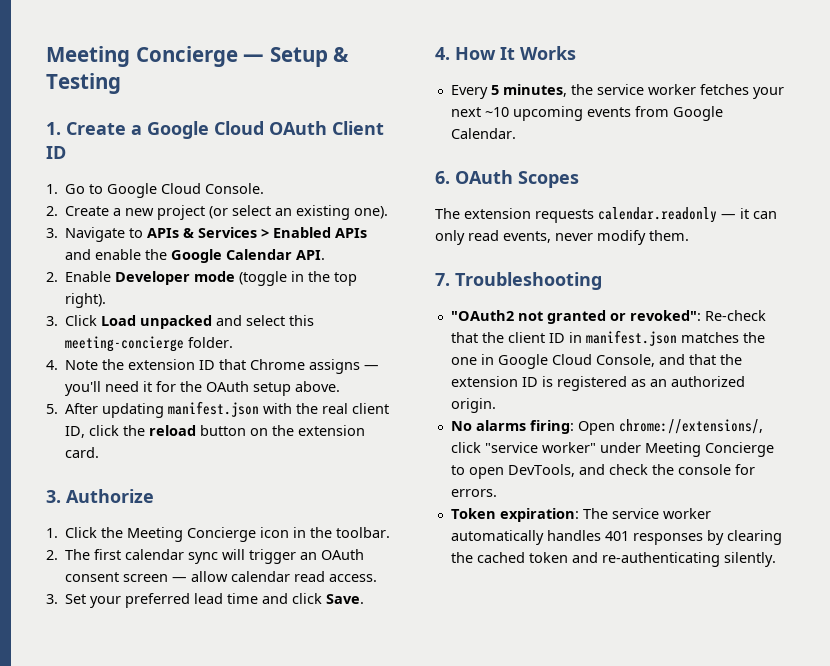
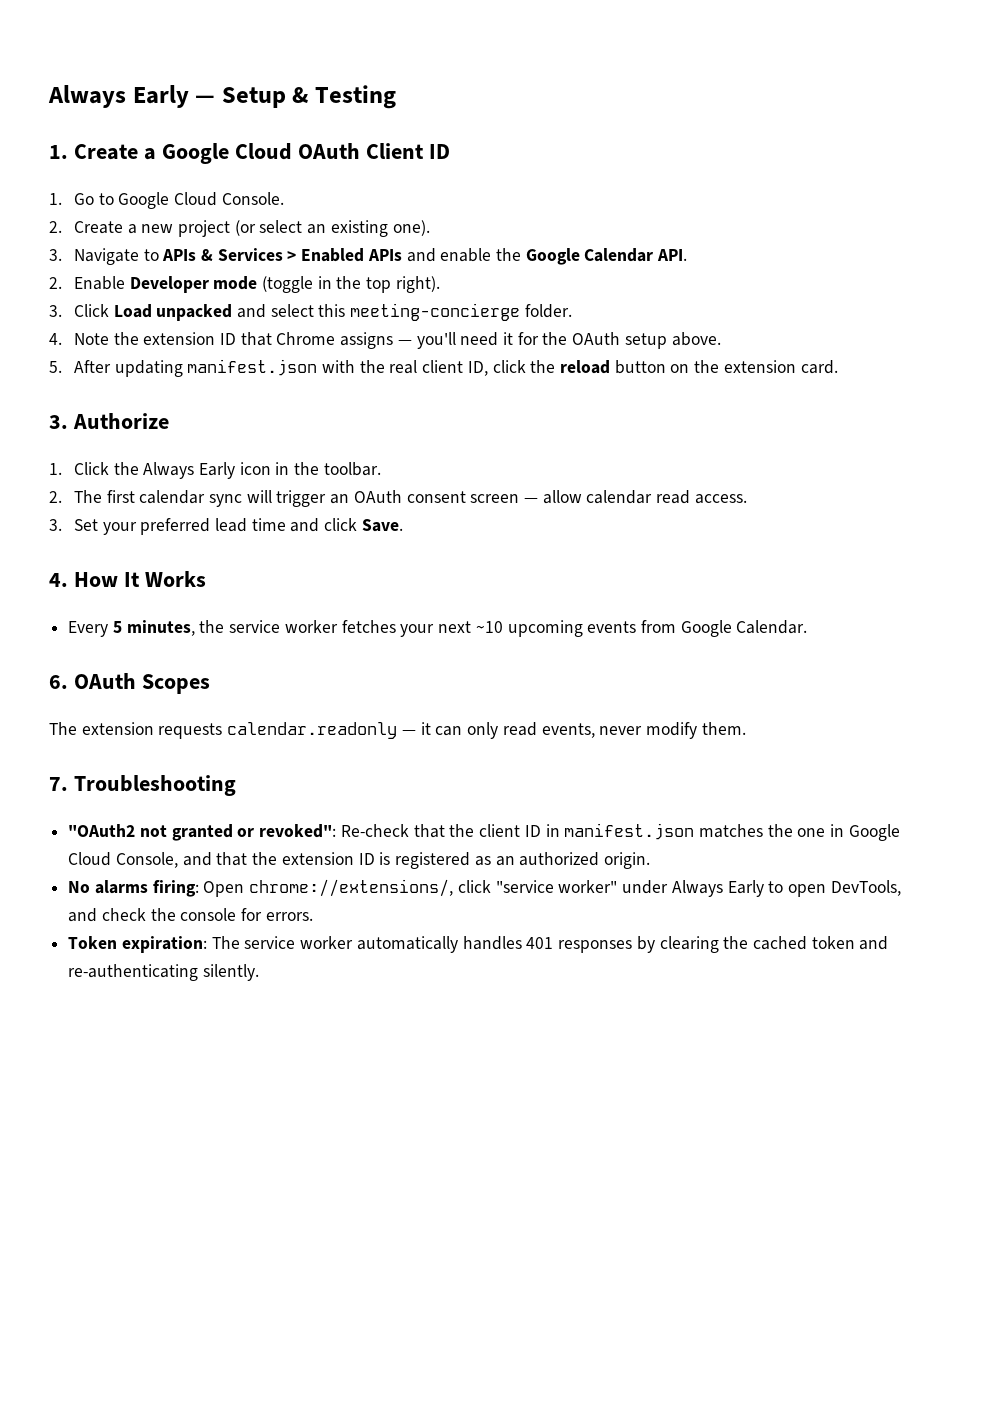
- Meeting Concierge — Setup & Testing
+ Always Early — Setup & Testing
- 1. Click the Meeting Concierge icon in the toolbar.
+ 1. Click the Always Early icon in the toolbar.
- No alarms firing: Open chrome://extensions/, click "service worker" under Meeting Concierge to open DevTools, and check the console for errors.
+ No alarms firing: Open chrome://extensions/, click "service worker" under Always Early to open DevTools, and check the console for errors.

